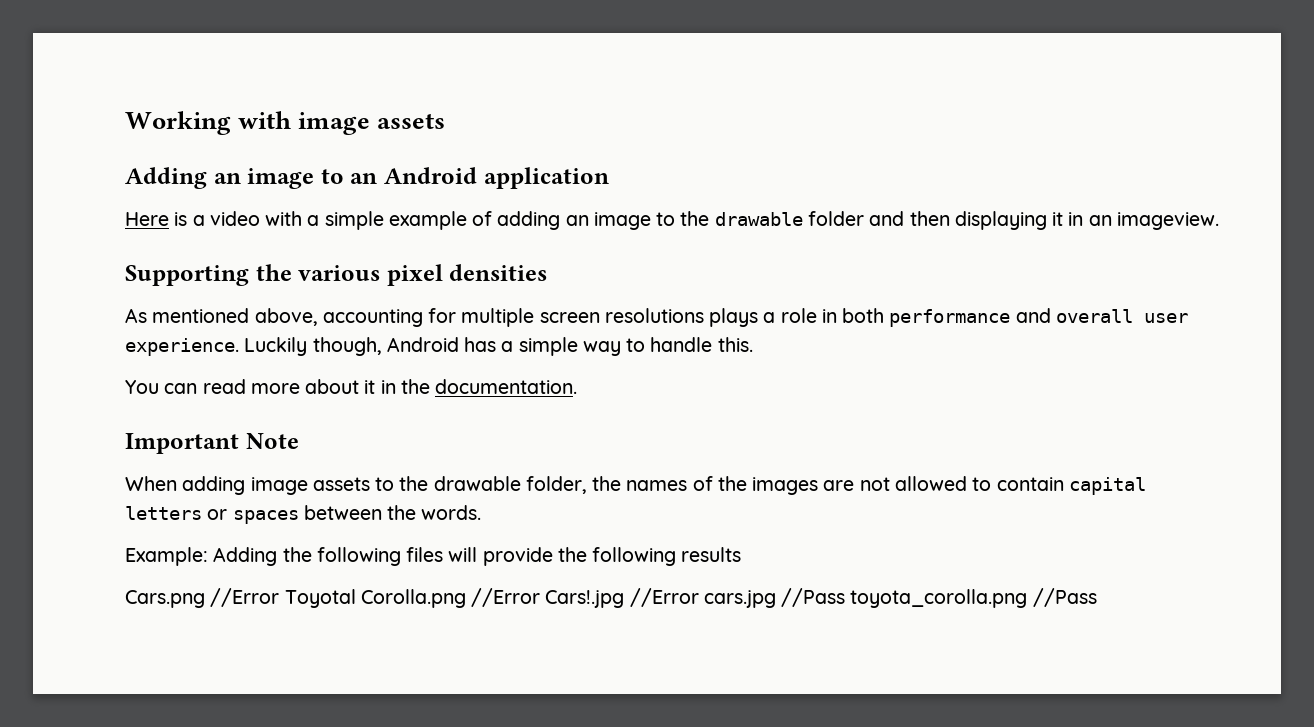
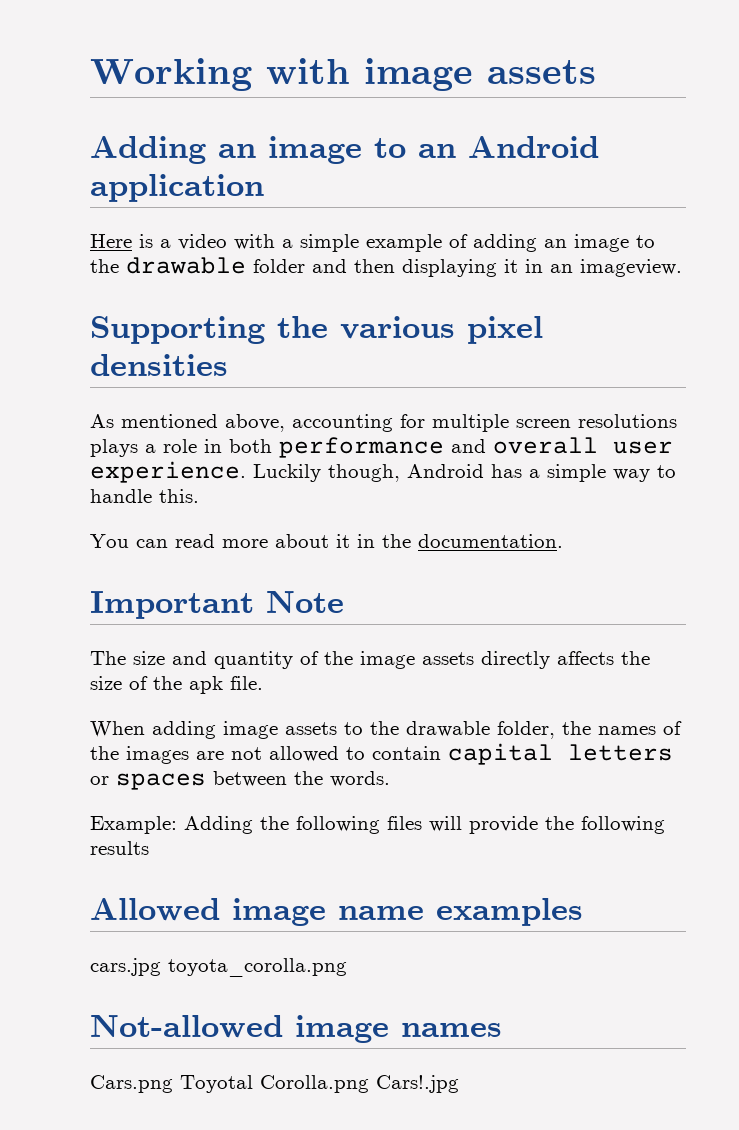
+ The size and quantity of the image assets directly affects the size of the apk file.
+ Allowed image name examples
+ cars.jpg toyota_corolla.png
+ Not-allowed image names
- Cars.png //Error Toyotal Corolla.png //Error Cars!.jpg //Error cars.jpg //Pass toyota_corolla.png //Pass
+ Cars.png Toyotal Corolla.png Cars!.jpg

